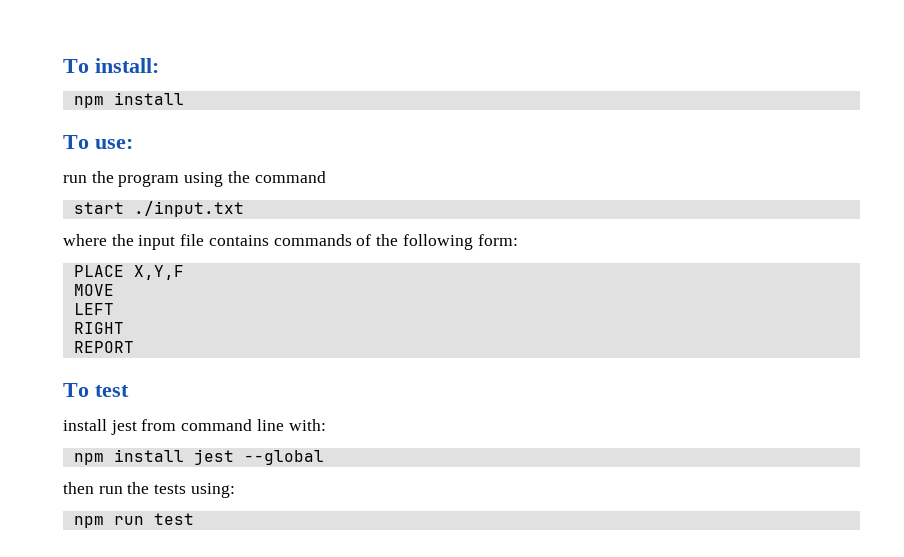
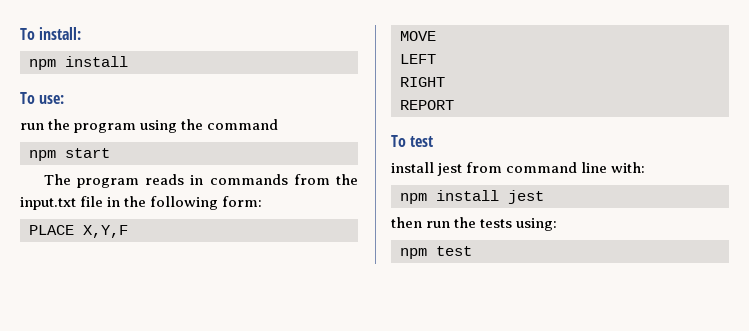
- start ./input.txt
- where the input file contains commands of the following form:
+ npm start
+ The program reads in commands from the input.txt file in the following form:
- npm install jest --global
+ npm install jest
- npm run test
+ npm test

